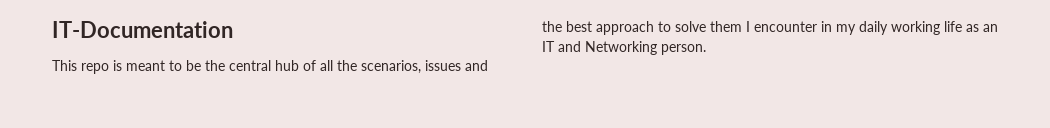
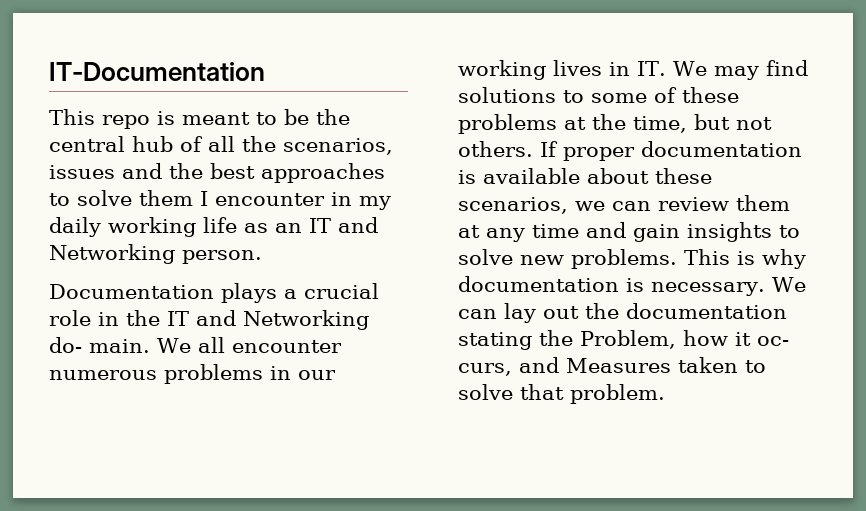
- This repo is meant to be the central hub of all the scenarios, issues and the best approach to solve them I encounter in my daily working life as an IT and Networking person.
+ This repo is meant to be the central hub of all the scenarios, issues and the best approaches to solve them I encounter in my daily working life as an IT and Networking person.
+ Documentation plays a crucial role in the IT and Networking do- main. We all encounter numerous problems in our working lives in IT. We may find solutions to some of these problems at the time, but not others. If proper documentation is available about these scenarios, we can review them at any time and gain insights to solve new problems. This is why documentation is necessary. We can lay out the documentation stating the Problem, how it oc- curs, and Measures taken to solve that problem.

